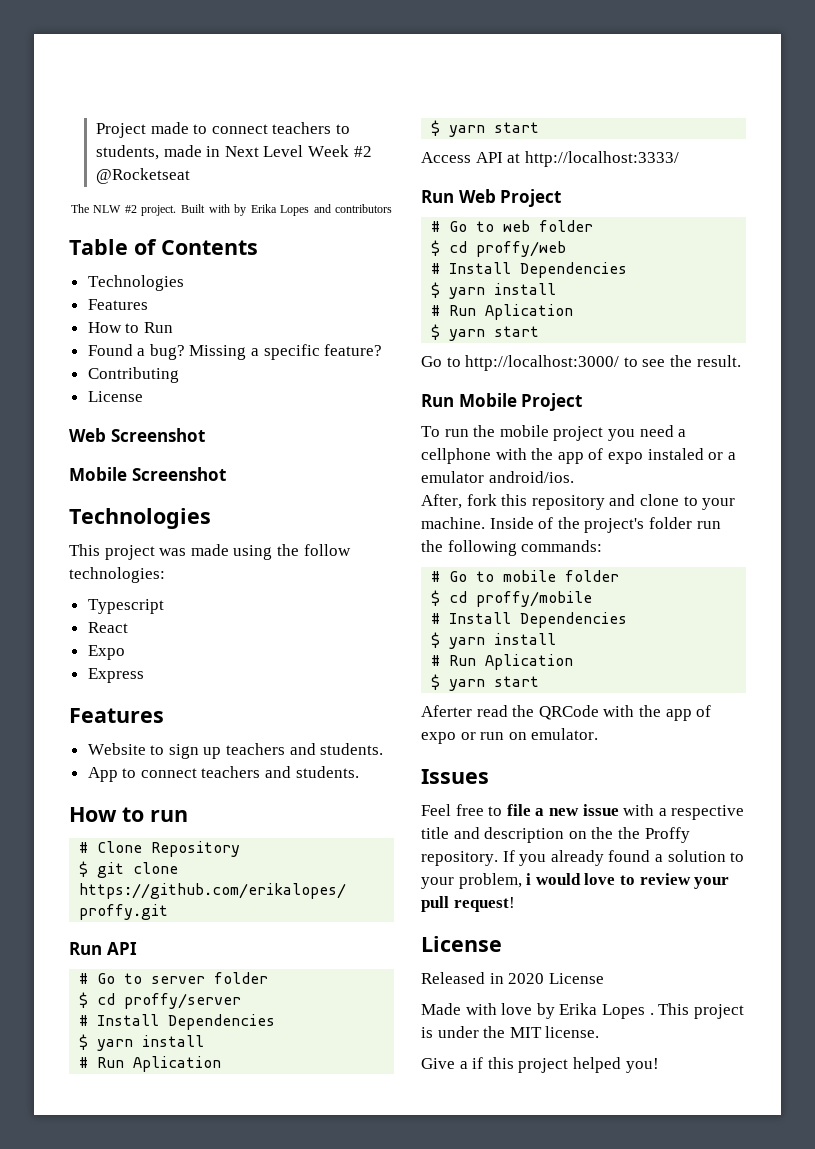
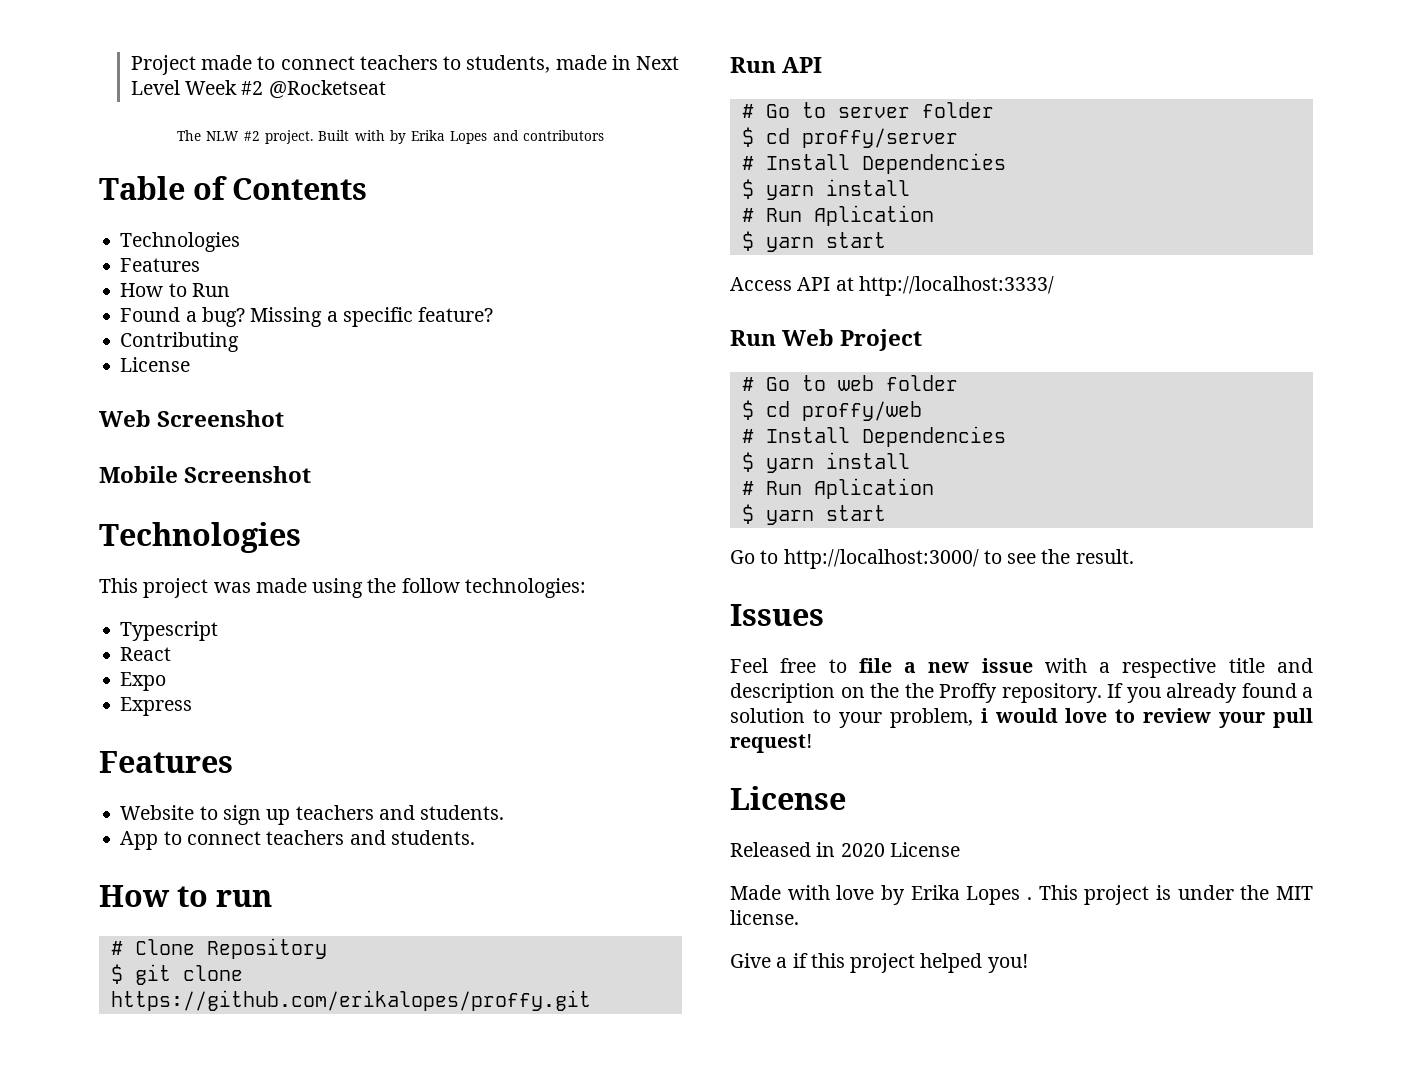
- Run Mobile Project
- To run the mobile project you need a cellphone with the app of expo instaled or a emulator android/ios.
- After, fork this repository and clone to your machine. Inside of the project's folder run the following commands:
- # Go to mobile folder
- $ cd proffy/mobile
- # Install Dependencies
- $ yarn install
- # Run Aplication
- $ yarn start
- Aferter read the QRCode with the app of expo or run on emulator.

